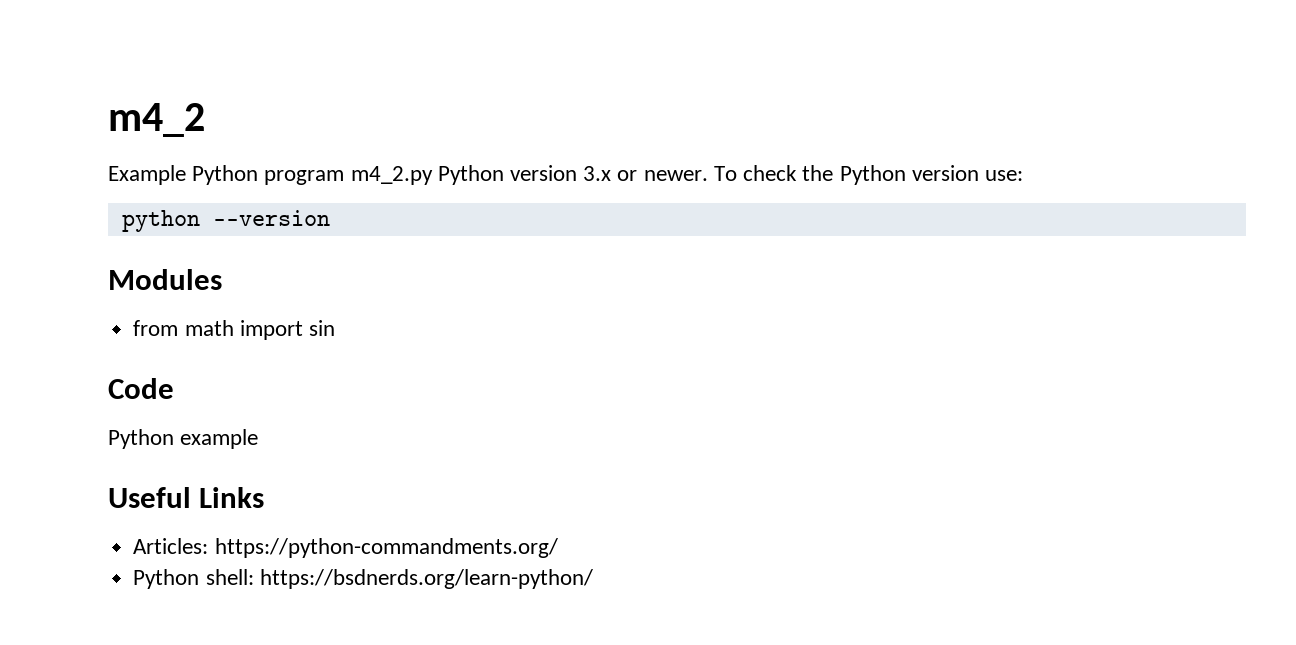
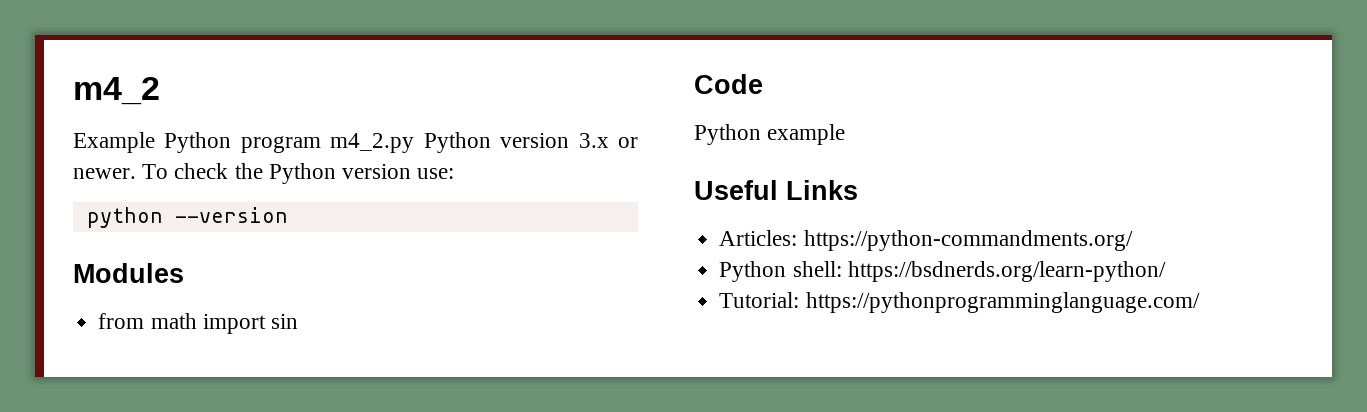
+ Tutorial: https://pythonprogramminglanguage.com/

